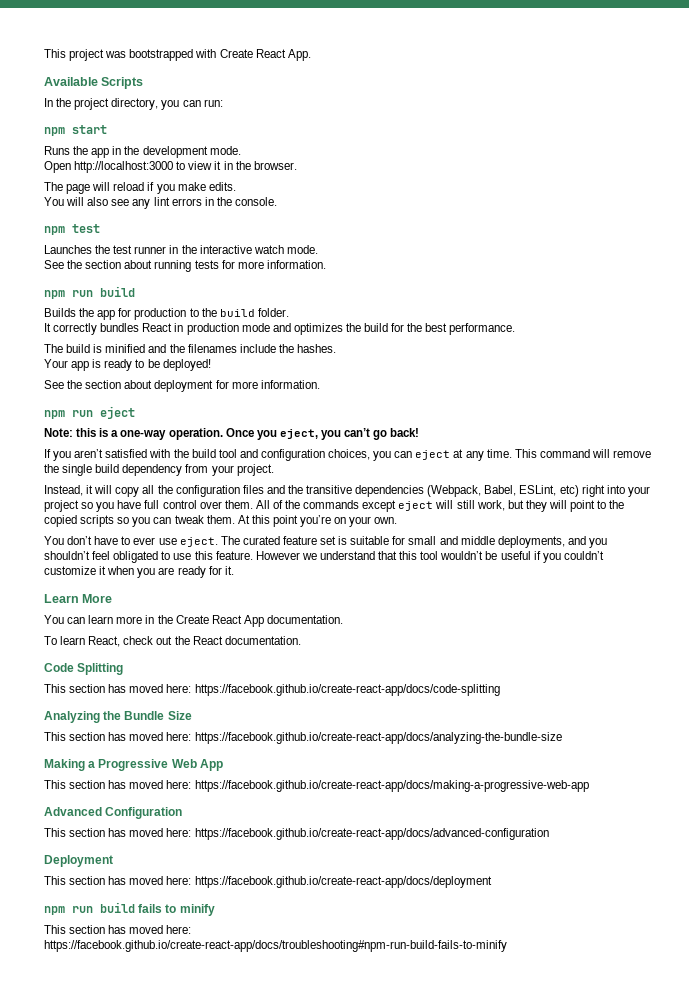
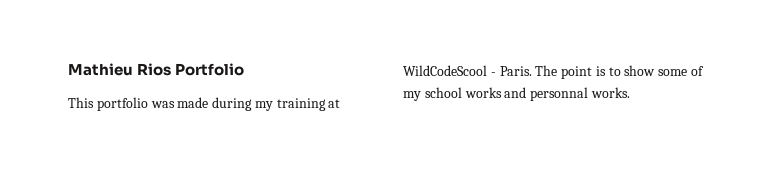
- This project was bootstrapped with Create React App.
- Available Scripts
- In the project directory, you can run:
- npm start
- Runs the app in the development mode.
- Open http://localhost:3000 to view it in the browser.
- The page will reload if you make edits.
- You will also see any lint errors in the console.
- npm test
- Launches the test runner in the interactive watch mode.
- See the section about running tests for more information.
- npm run build
- Builds the app for production to the build folder.
- It correctly bundles React in production mode and optimizes the build for the best performance.
- The build is minified and the filenames include the hashes.
- Your app is ready to be deployed!
- See the section about deployment for more information.
- npm run eject
- Note: this is a one-way operation. Once you eject, you can’t go back!
- If you aren’t satisfied with the build tool and configuration choices, you can eject at any time. This command will remove the single build dependency from your project.
- Instead, it will copy all the configuration files and the transitive dependencies (Webpack, Babel, ESLint, etc) right into your project so you have full control over them. All of the commands except eject will still work, but they will point to the copied scripts so you can tweak them. At this point you’re on your own.
- You don’t have to ever use eject. The curated feature set is suitable for small and middle deployments, and you shouldn’t feel obligated to use this feature. However we understand that this tool wouldn’t be useful if you couldn’t customize it when you are ready for it.
- Learn More
- You can learn more in the Create React App documentation.
- To learn React, check out the React documentation.
- Code Splitting
- This section has moved here: https://facebook.github.io/create-react-app/docs/code-splitting
- Analyzing the Bundle Size
- This section has moved here: https://facebook.github.io/create-react-app/docs/analyzing-the-bundle-size
- Making a Progressive Web App
- This section has moved here: https://facebook.github.io/create-react-app/docs/making-a-progressive-web-app
- Advanced Configuration
- This section has moved here: https://facebook.github.io/create-react-app/docs/advanced-configuration
- Deployment
- This section has moved here: https://facebook.github.io/create-react-app/docs/deployment
- npm run build fails to minify
- This section has moved here: https://facebook.github.io/create-react-app/docs/troubleshooting#npm-run-build-fails-to-minify
+ Mathieu Rios Portfolio
+ This portfolio was made during my training at WildCodeScool - Paris. The point is to show some of my school works and personnal works.

